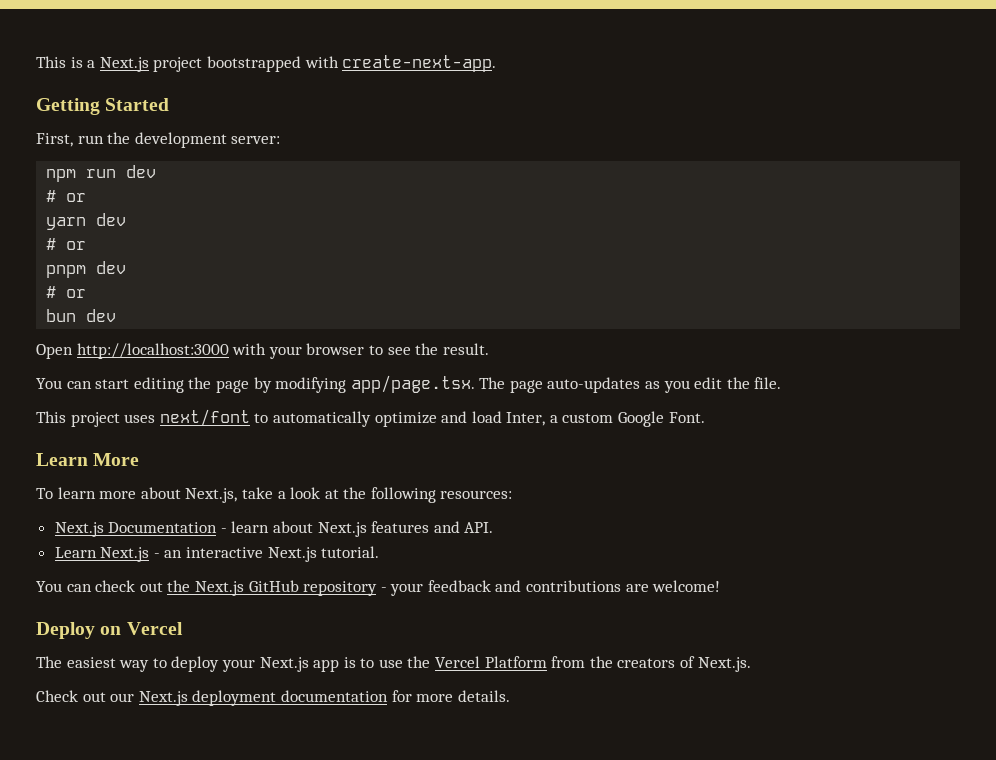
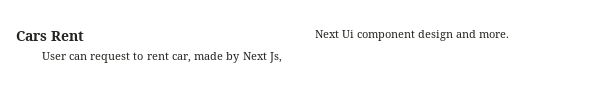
- This is a Next.js project bootstrapped with create-next-app.
- Getting Started
- First, run the development server:
- npm run dev
- # or
- yarn dev
- # or
- pnpm dev
- # or
- bun dev
- Open http://localhost:3000 with your browser to see the result.
- You can start editing the page by modifying app/page.tsx. The page auto-updates as you edit the file.
- This project uses next/font to automatically optimize and load Inter, a custom Google Font.
- Learn More
- To learn more about Next.js, take a look at the following resources:
- Next.js Documentation - learn about Next.js features and API.
- Learn Next.js - an interactive Next.js tutorial.
- You can check out the Next.js GitHub repository - your feedback and contributions are welcome!
- Deploy on Vercel
- The easiest way to deploy your Next.js app is to use the Vercel Platform from the creators of Next.js.
- Check out our Next.js deployment documentation for more details.
+ Cars Rent
+ User can request to rent car, made by Next Js, Next Ui component design and more.

